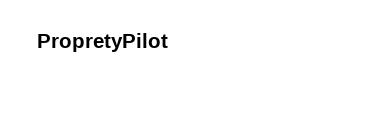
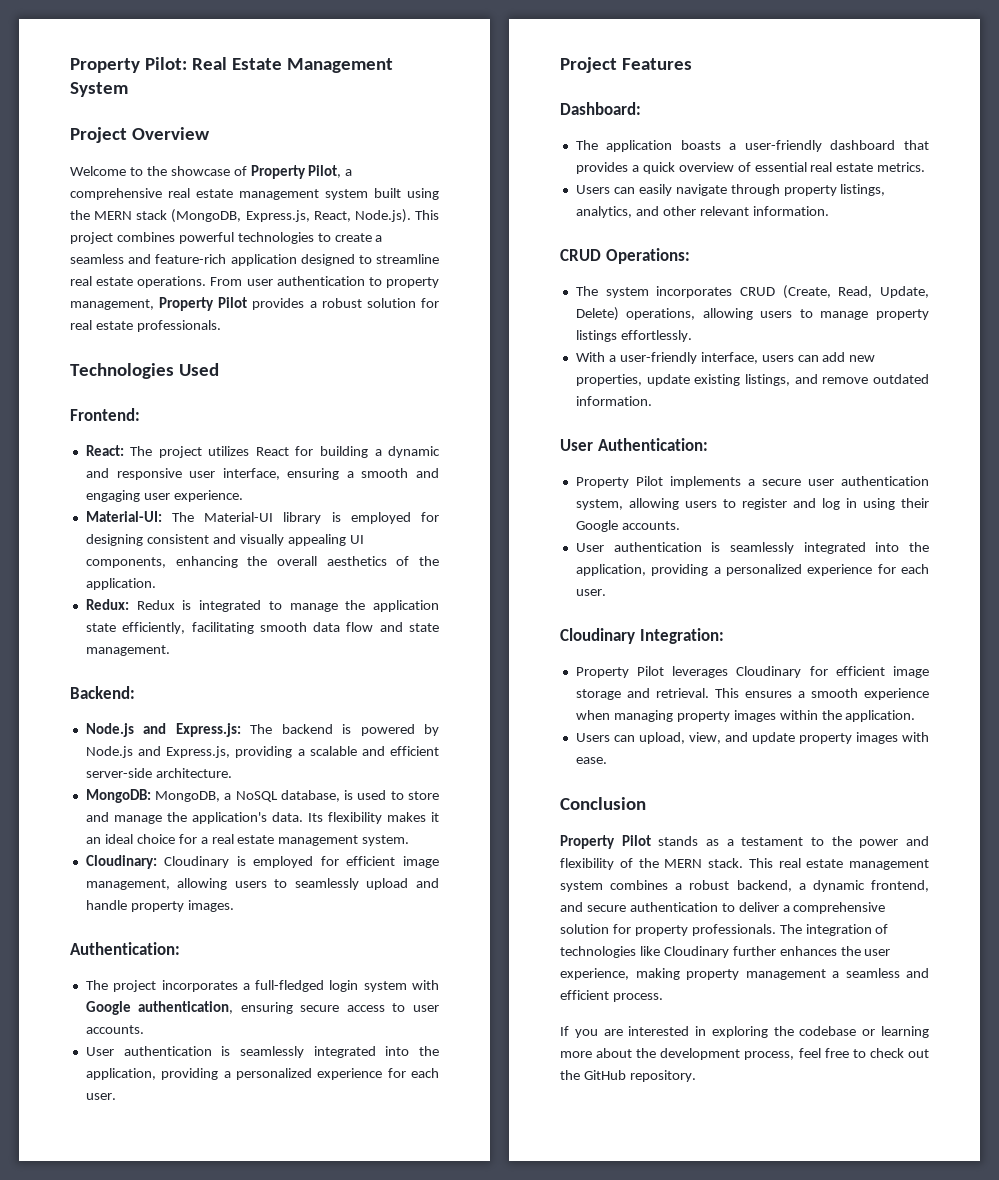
- PropretyPilot
+ Property Pilot: Real Estate Management System
+ Project Overview
+ Welcome to the showcase of Property Pilot, a comprehensive real estate management system built using the MERN stack (MongoDB, Express.js, React, Node.js). This project combines powerful technologies to create a seamless and feature-rich application designed to streamline real estate operations. From user authentication to property management, Property Pilot provides a robust solution for real estate professionals.
+ Technologies Used
+ Frontend:
+ React: The project utilizes React for building a dynamic and responsive user interface, ensuring a smooth and engaging user experience.
+ Material-UI: The Material-UI library is employed for designing consistent and visually appealing UI components, enhancing the overall aesthetics of the application.
+ Redux: Redux is integrated to manage the application state efficiently, facilitating smooth data flow and state management.
+ Backend:
+ Node.js and Express.js: The backend is powered by Node.js and Express.js, providing a scalable and efficient server-side architecture.
+ MongoDB: MongoDB, a NoSQL database, is used to store and manage the application's data. Its flexibility makes it an ideal choice for a real estate management system.
+ Cloudinary: Cloudinary is employed for efficient image management, allowing users to seamlessly upload and handle property images.
+ Authentication:
+ The project incorporates a full-fledged login system with Google authentication, ensuring secure access to user accounts.
+ User authentication is seamlessly integrated into the application, providing a personalized experience for each user.
+ Project Features
+ Dashboard:
+ The application boasts a user-friendly dashboard that provides a quick overview of essential real estate metrics.
+ Users can easily navigate through property listings, analytics, and other relevant information.
+ CRUD Operations:
+ The system incorporates CRUD (Create, Read, Update, Delete) operations, allowing users to manage property listings effortlessly.
+ With a user-friendly interface, users can add new properties, update existing listings, and remove outdated information.
+ User Authentication:
+ Property Pilot implements a secure user authentication system, allowing users to register and log in using their Google accounts.
+ User authentication is seamlessly integrated into the application, providing a personalized experience for each user.
+ Cloudinary Integration:
+ Property Pilot leverages Cloudinary for efficient image storage and retrieval. This ensures a smooth experience when managing property images within the application.
+ Users can upload, view, and update property images with ease.
+ Conclusion
+ Property Pilot stands as a testament to the power and flexibility of the MERN stack. This real estate management system combines a robust backend, a dynamic frontend, and secure authentication to deliver a comprehensive solution for property professionals. The integration of technologies like Cloudinary further enhances the user experience, making property management a seamless and efficient process.
+ If you are interested in exploring the codebase or learning more about the development process, feel free to check out the GitHub repository.

